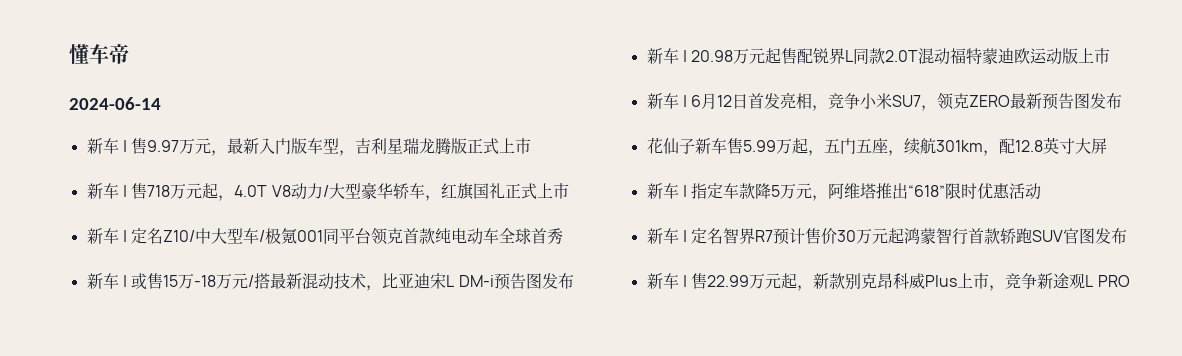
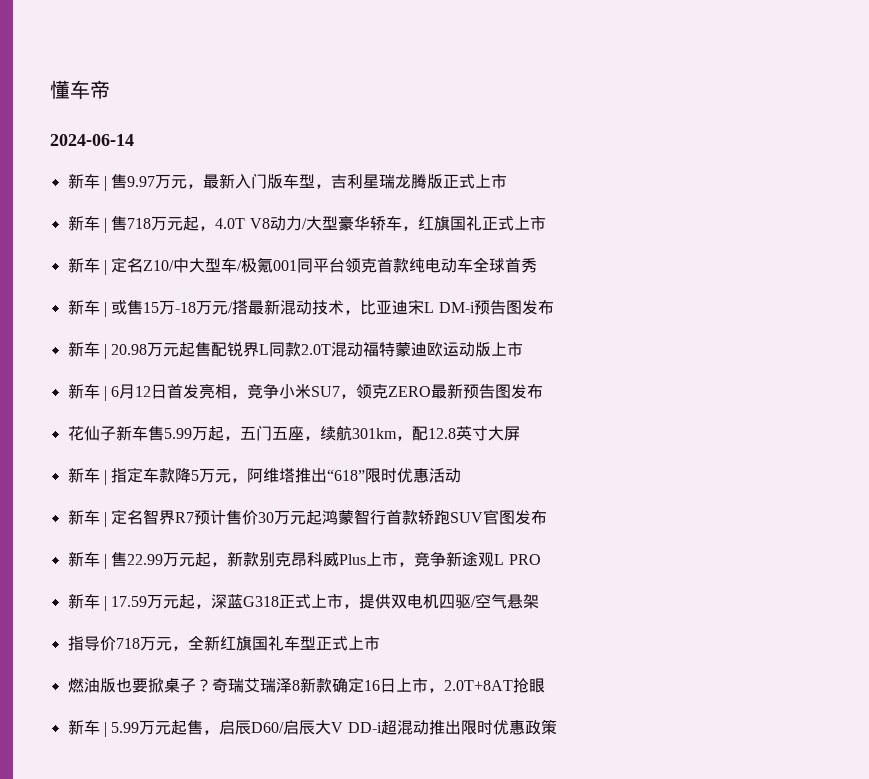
+ 新车 | 17.59万元起，深蓝G318正式上市，提供双电机四驱/空气悬架
+ 指导价718万元，全新红旗国礼车型正式上市
+ 燃油版也要掀桌子？奇瑞艾瑞泽8新款确定16日上市，2.0T+8AT抢眼
+ 新车 | 5.99万元起售，启辰D60/启辰大V DD-i超混动推出限时优惠政策

